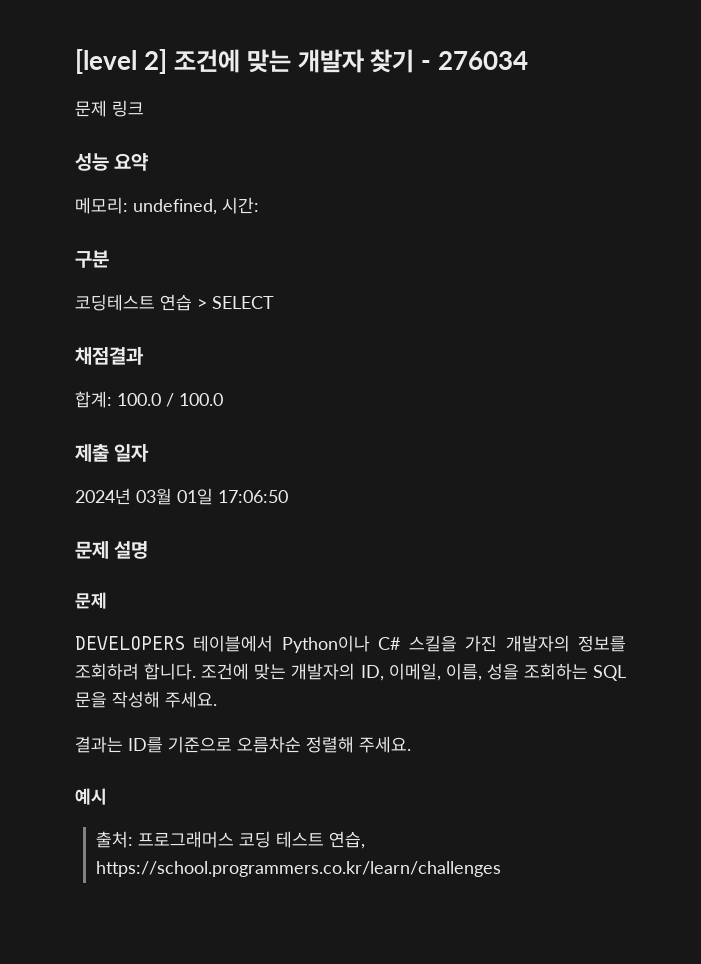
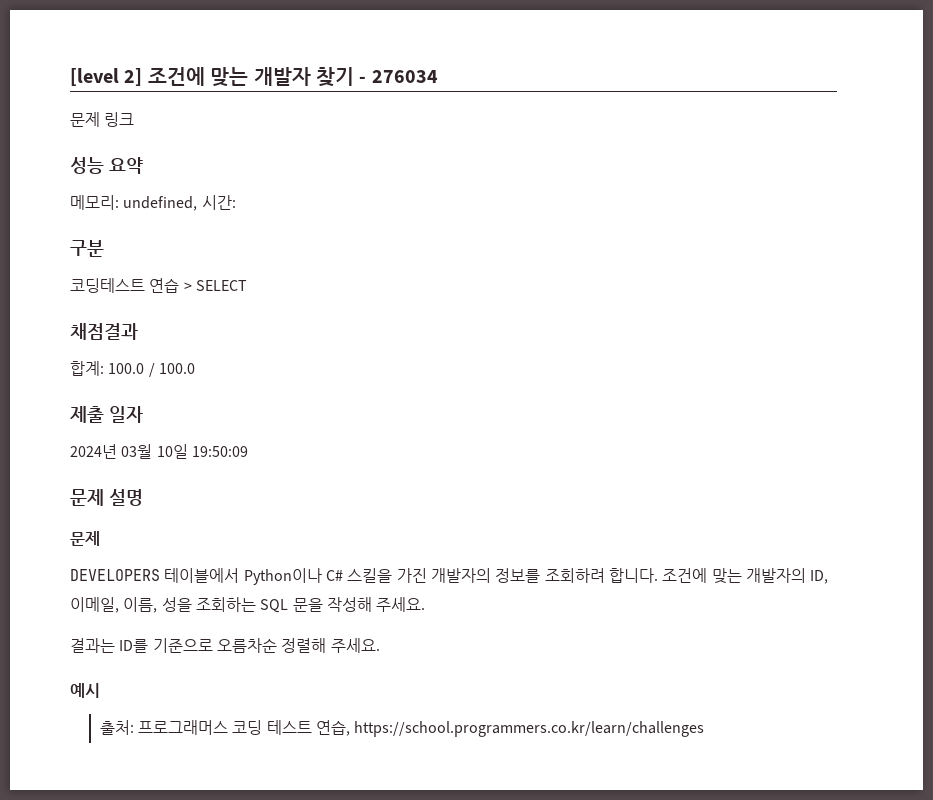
- 2024년 03월 01일 17:06:50
+ 2024년 03월 10일 19:50:09

